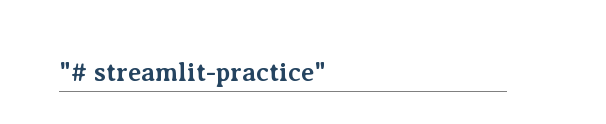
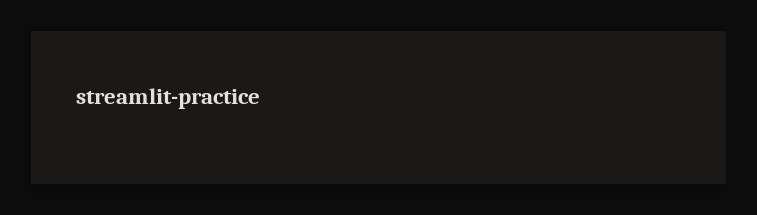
- "# streamlit-practice"
+ streamlit-practice

